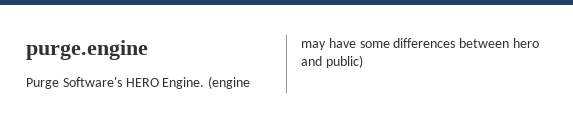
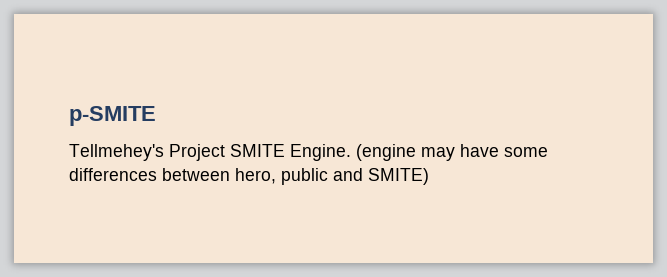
- purge.engine
- Purge Software's HERO Engine.
+ p-SMITE
+ Tellmehey's Project SMITE Engine.
- (engine may have some differences between hero and public)
+ (engine may have some differences between hero, public and SMITE)

